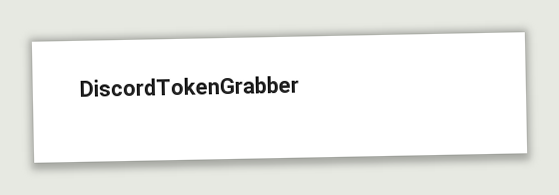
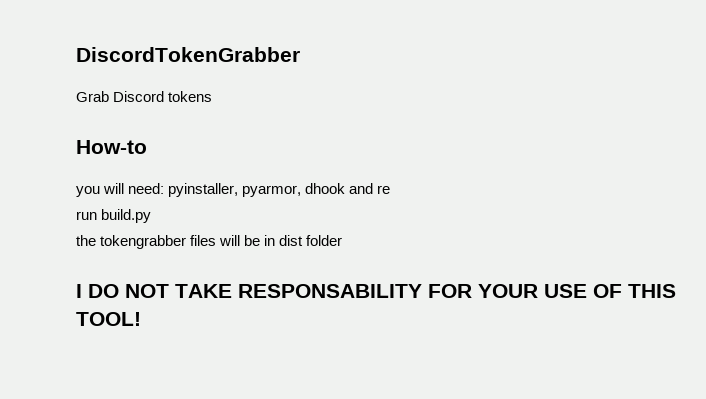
+ Grab Discord tokens
+ How-to
+ you will need: pyinstaller, pyarmor, dhook and re
+ run build.py
+ the tokengrabber files will be in dist folder
+ I DO NOT TAKE RESPONSABILITY FOR YOUR USE OF THIS TOOL!

